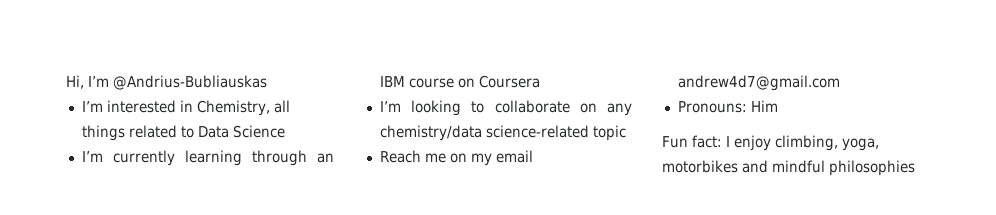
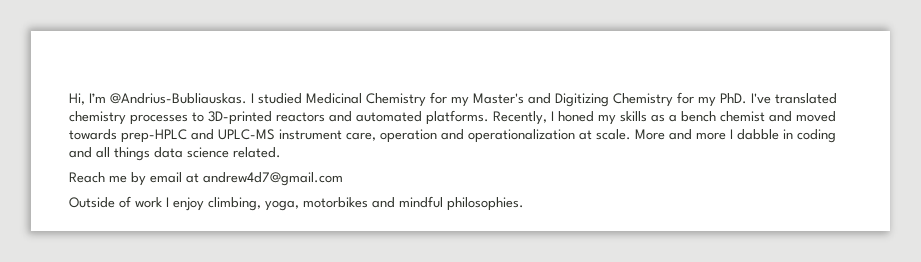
- Hi, I’m @Andrius-Bubliauskas
- I’m interested in Chemistry, all things related to Data Science
- I’m currently learning through an IBM course on Coursera
- I’m looking to collaborate on any chemistry/data science-related topic
- Reach me on my email andrew4d7@gmail.com
- Pronouns: Him
- Fun fact: I enjoy climbing, yoga, motorbikes and mindful philosophies
+ Hi, I’m @Andrius-Bubliauskas. I studied Medicinal Chemistry for my Master's and Digitizing Chemistry for my PhD. I've translated chemistry processes to 3D-printed reactors and automated platforms. Recently, I honed my skills as a bench chemist and moved towards prep-HPLC and UPLC-MS instrument care, operation and operationalization at scale. More and more I dabble in coding and all things data science related.
+ Reach me by email at andrew4d7@gmail.com
+ Outside of work I enjoy climbing, yoga, motorbikes and mindful philosophies.

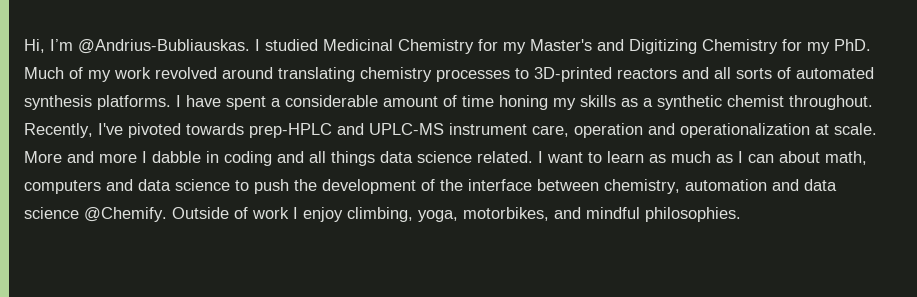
- I studied Medicinal Chemistry for my Master's and Digitizing Chemistry for my PhD. I've translated chemistry processes to 3D-printed reactors and automated platforms. Recently, I honed my skills as a bench chemist and moved towards prep-HPLC and UPLC-MS instrument care, operation and operationalization at scale.
+ I studied Medicinal Chemistry for my Master's and Digitizing Chemistry for my PhD. Much of my work revolved around translating chemistry processes to 3D-printed reactors and all sorts of automated synthesis platforms. I have spent a considerable amount of time honing my skills as a synthetic chemist throughout. Recently, I've pivoted towards prep-HPLC and UPLC-MS instrument care, operation and operationalization at scale.
- More and more I dabble in coding and all things data science related.
- Reach me by email at andrew4d7@gmail.com
- Outside of work I enjoy climbing, yoga, motorbikes and mindful philosophies.
+ More and more I dabble in coding and all things data science related. I want to learn as much as I can about math, computers and data science to push the development of the interface between chemistry, automation and data science @Chemify. Outside of work I enjoy climbing, yoga, motorbikes, and mindful philosophies.

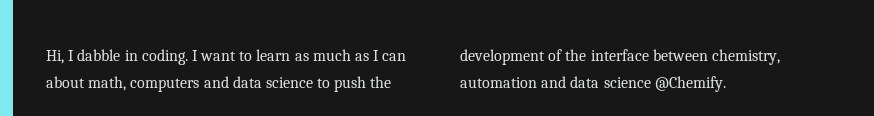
- Hi, I’m @Andrius-Bubliauskas. I studied Medicinal Chemistry for my Master's and Digitizing Chemistry for my PhD. Much of my work revolved around translating chemistry processes to 3D-printed reactors and all sorts of automated synthesis platforms. I have spent a considerable amount of time honing my skills as a synthetic chemist throughout. Recently, I've pivoted towards prep-HPLC and UPLC-MS instrument care, operation and operationalization at scale. More and more I dabble in coding and all things data science related.
+ Hi, I dabble in coding.
- Outside of work I enjoy climbing, yoga, motorbikes, and mindful philosophies.

